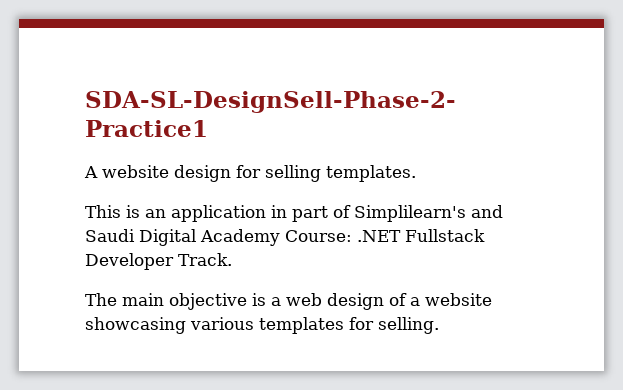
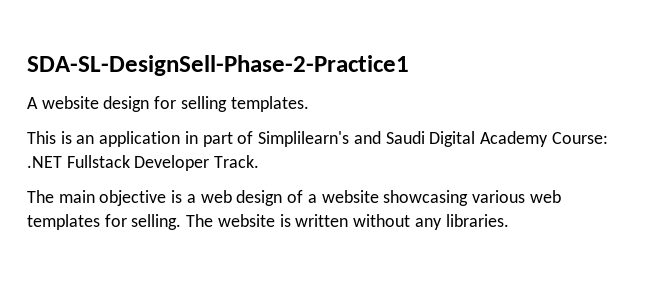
- The main objective is a web design of a website showcasing various templates for selling.
+ The main objective is a web design of a website showcasing various web templates for selling.
+ The website is written without any libraries.

